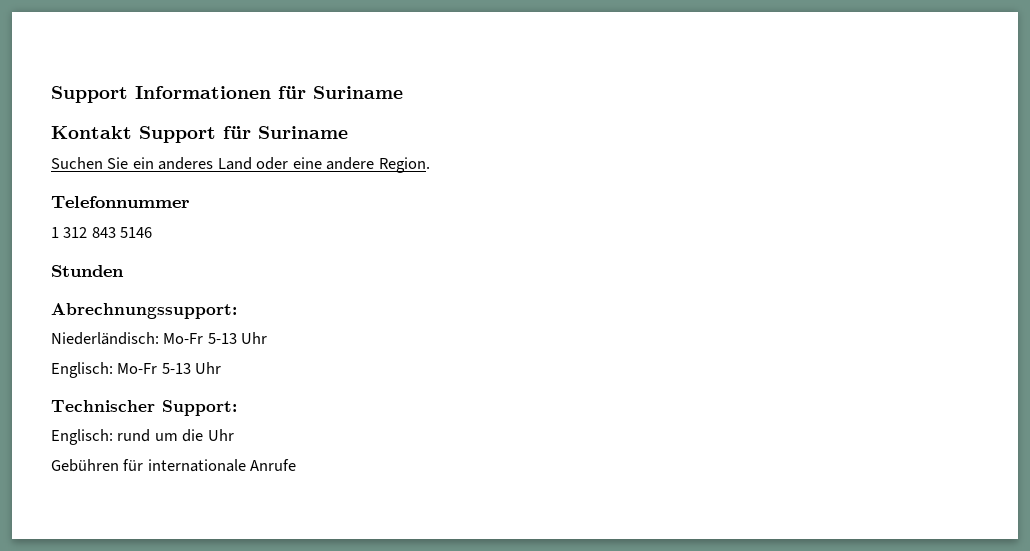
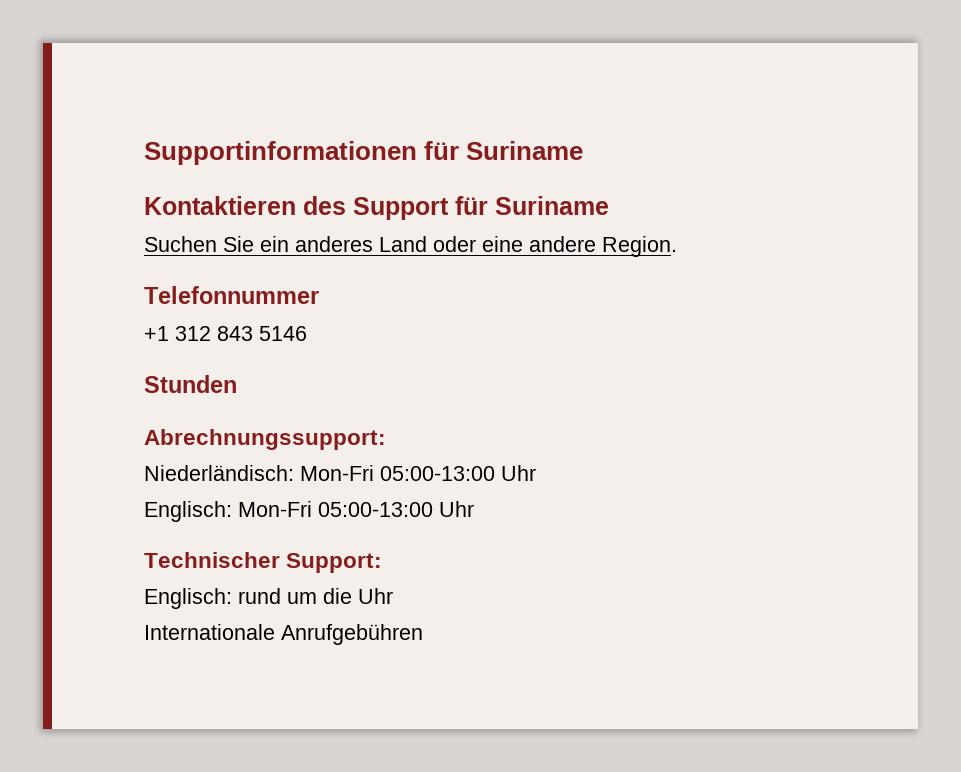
- Support Informationen für Suriname
- Kontakt Support für Suriname
+ Supportinformationen für Suriname
+ Kontaktieren des Support für Suriname
- 1 312 843 5146
+ +1 312 843 5146
- Niederländisch: Mo-Fr 5-13 Uhr
+ Niederländisch: Mon-Fri 05:00-13:00 Uhr
- Englisch: Mo-Fr 5-13 Uhr
+ Englisch: Mon-Fri 05:00-13:00 Uhr
- Gebühren für internationale Anrufe
+ Internationale Anrufgebühren

